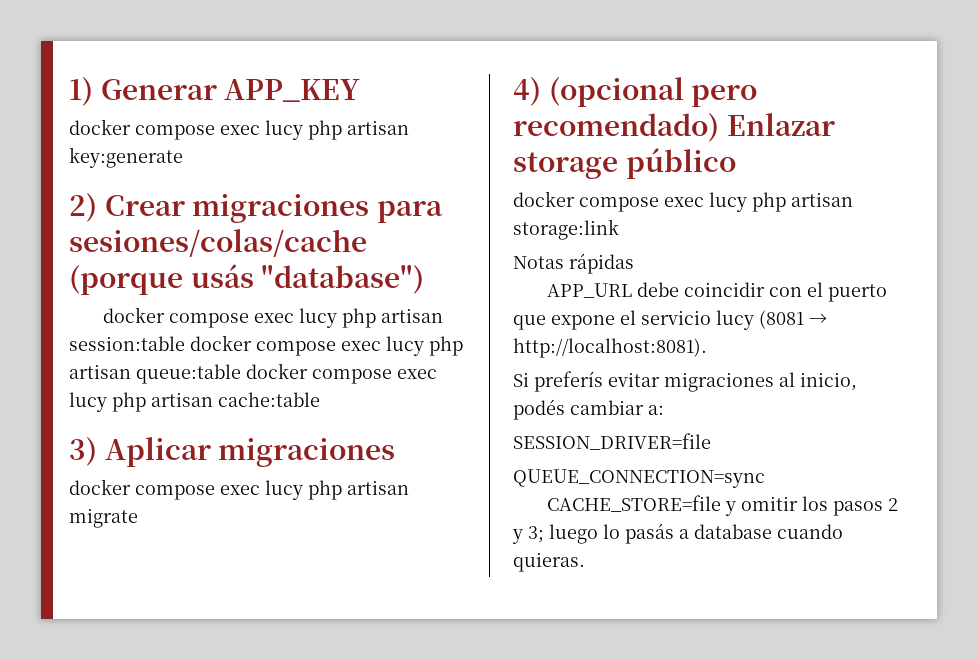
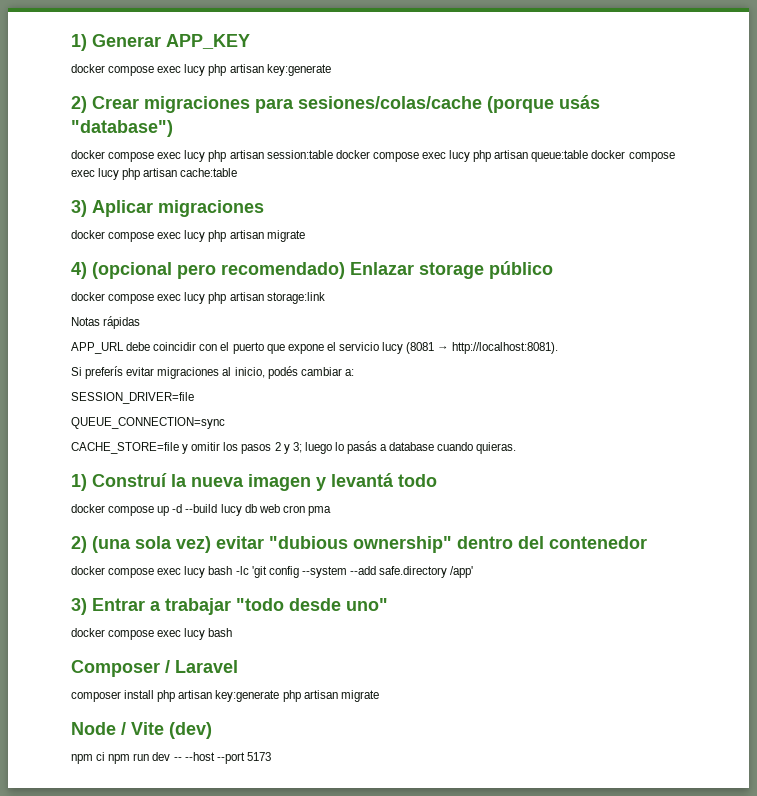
+ 1) Construí la nueva imagen y levantá todo
+ docker compose up -d --build lucy db web cron pma
+ 2) (una sola vez) evitar "dubious ownership" dentro del contenedor
+ docker compose exec lucy bash -lc 'git config --system --add safe.directory /app'
+ 3) Entrar a trabajar "todo desde uno"
+ docker compose exec lucy bash
+ Composer / Laravel
+ composer install php artisan key:generate php artisan migrate
+ Node / Vite (dev)
+ npm ci npm run dev -- --host --port 5173

